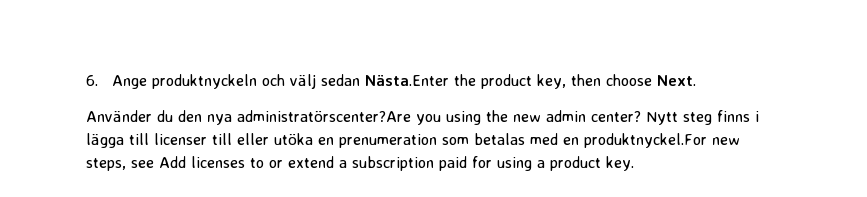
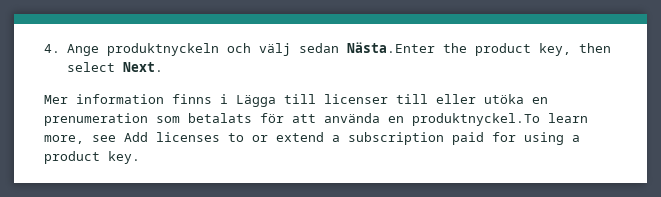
- 6. Ange produktnyckeln och välj sedan Nästa.Enter the product key, then choose Next.
+ 4. Ange produktnyckeln och välj sedan Nästa.Enter the product key, then select Next.
- Använder du den nya administratörscenter?Are you using the new admin center? Nytt steg finns i lägga till licenser till eller utöka en prenumeration som betalas med en produktnyckel.For new steps, see Add licenses to or extend a subscription paid for using a product key.
+ Mer information finns i Lägga till licenser till eller utöka en prenumeration som betalats för att använda en produktnyckel.To learn more, see Add licenses to or extend a subscription paid for using a product key.

